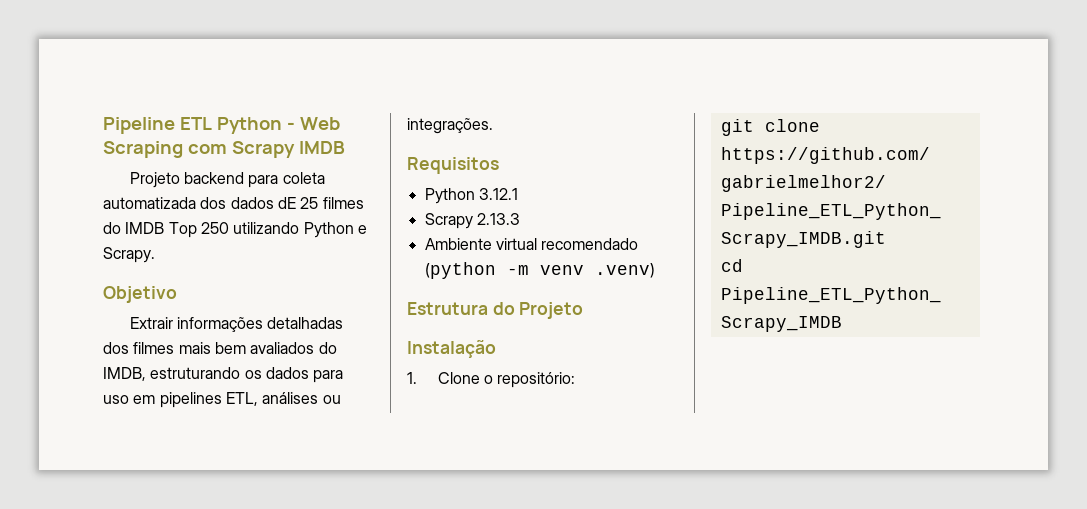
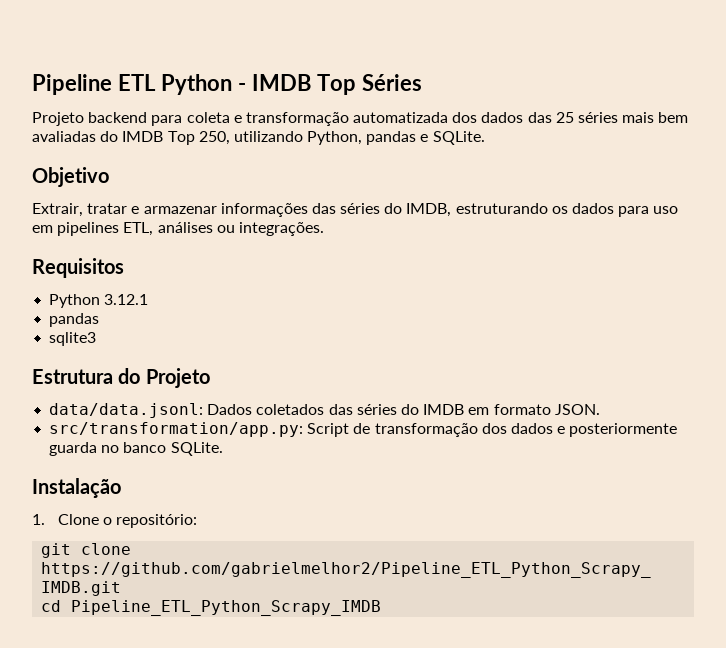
- Pipeline ETL Python - Web Scraping com Scrapy IMDB
+ Pipeline ETL Python - IMDB Top Séries
- Projeto backend para coleta automatizada dos dados dE 25 filmes do IMDB Top 250 utilizando Python e Scrapy.
+ Projeto backend para coleta e transformação automatizada dos dados das 25 séries mais bem avaliadas do IMDB Top 250, utilizando Python, pandas e SQLite.
  Objetivo
- Extrair informações detalhadas dos filmes mais bem avaliados do IMDB, estruturando os dados para uso em pipelines ETL, análises ou integrações.
+ Extrair, tratar e armazenar informações das séries do IMDB, estruturando os dados para uso em pipelines ETL, análises ou integrações.
  Python 3.12.1
- Scrapy 2.13.3
- Ambiente virtual recomendado (python -m venv .venv)
+ pandas
+ sqlite3
  Estrutura do Projeto
+ data/data.jsonl: Dados coletados das séries do IMDB em formato JSON.
+ src/transformation/app.py: Script de transformação dos dados e posteriormente guarda no banco SQLite.

